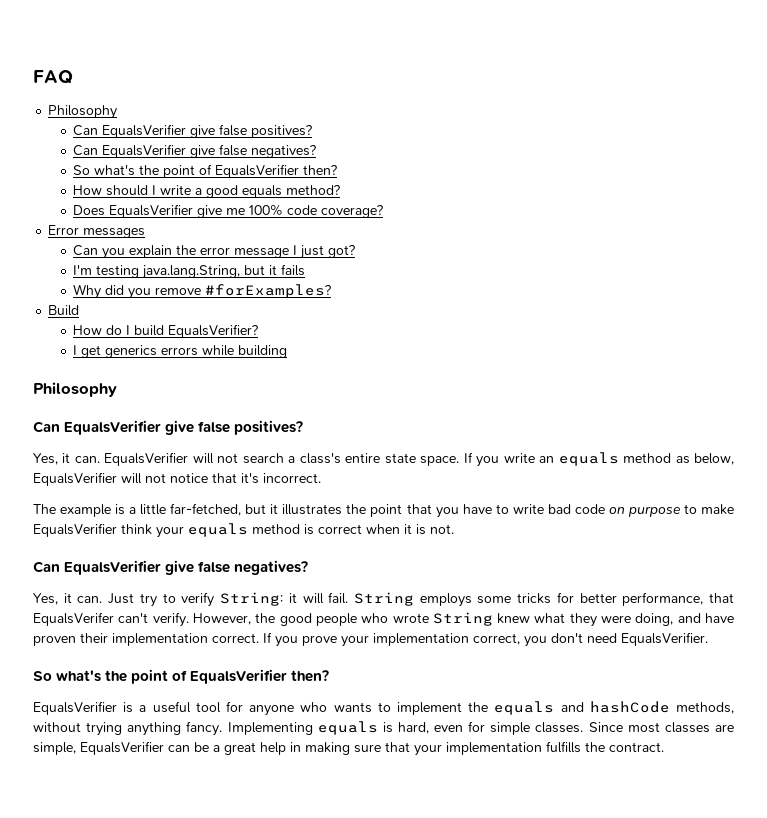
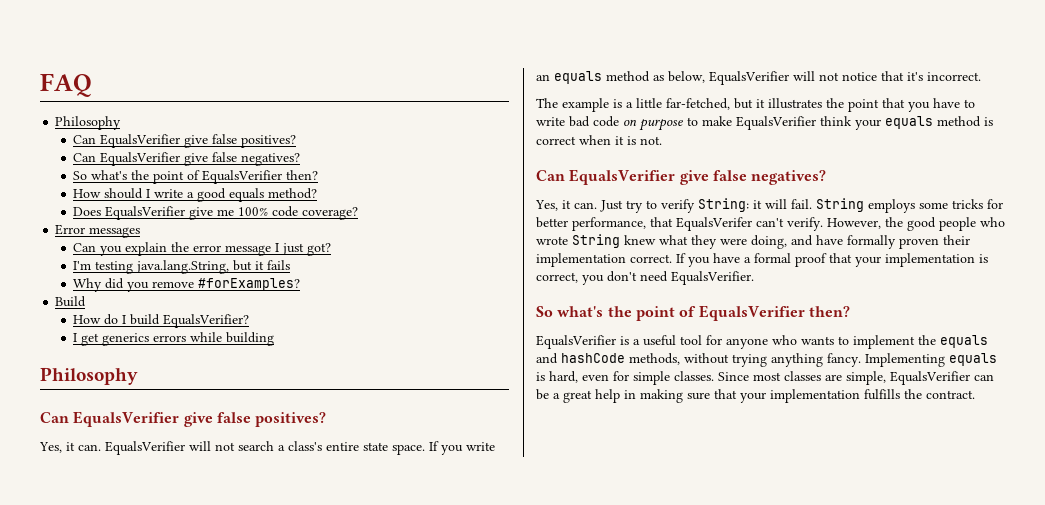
- However, the good people who wrote String knew what they were doing, and have proven their implementation correct.
+ However, the good people who wrote String knew what they were doing, and have formally proven their implementation correct.
- If you prove your implementation correct, you don't need EqualsVerifier.
+ If you have a formal proof that your implementation is correct, you don't need EqualsVerifier.

